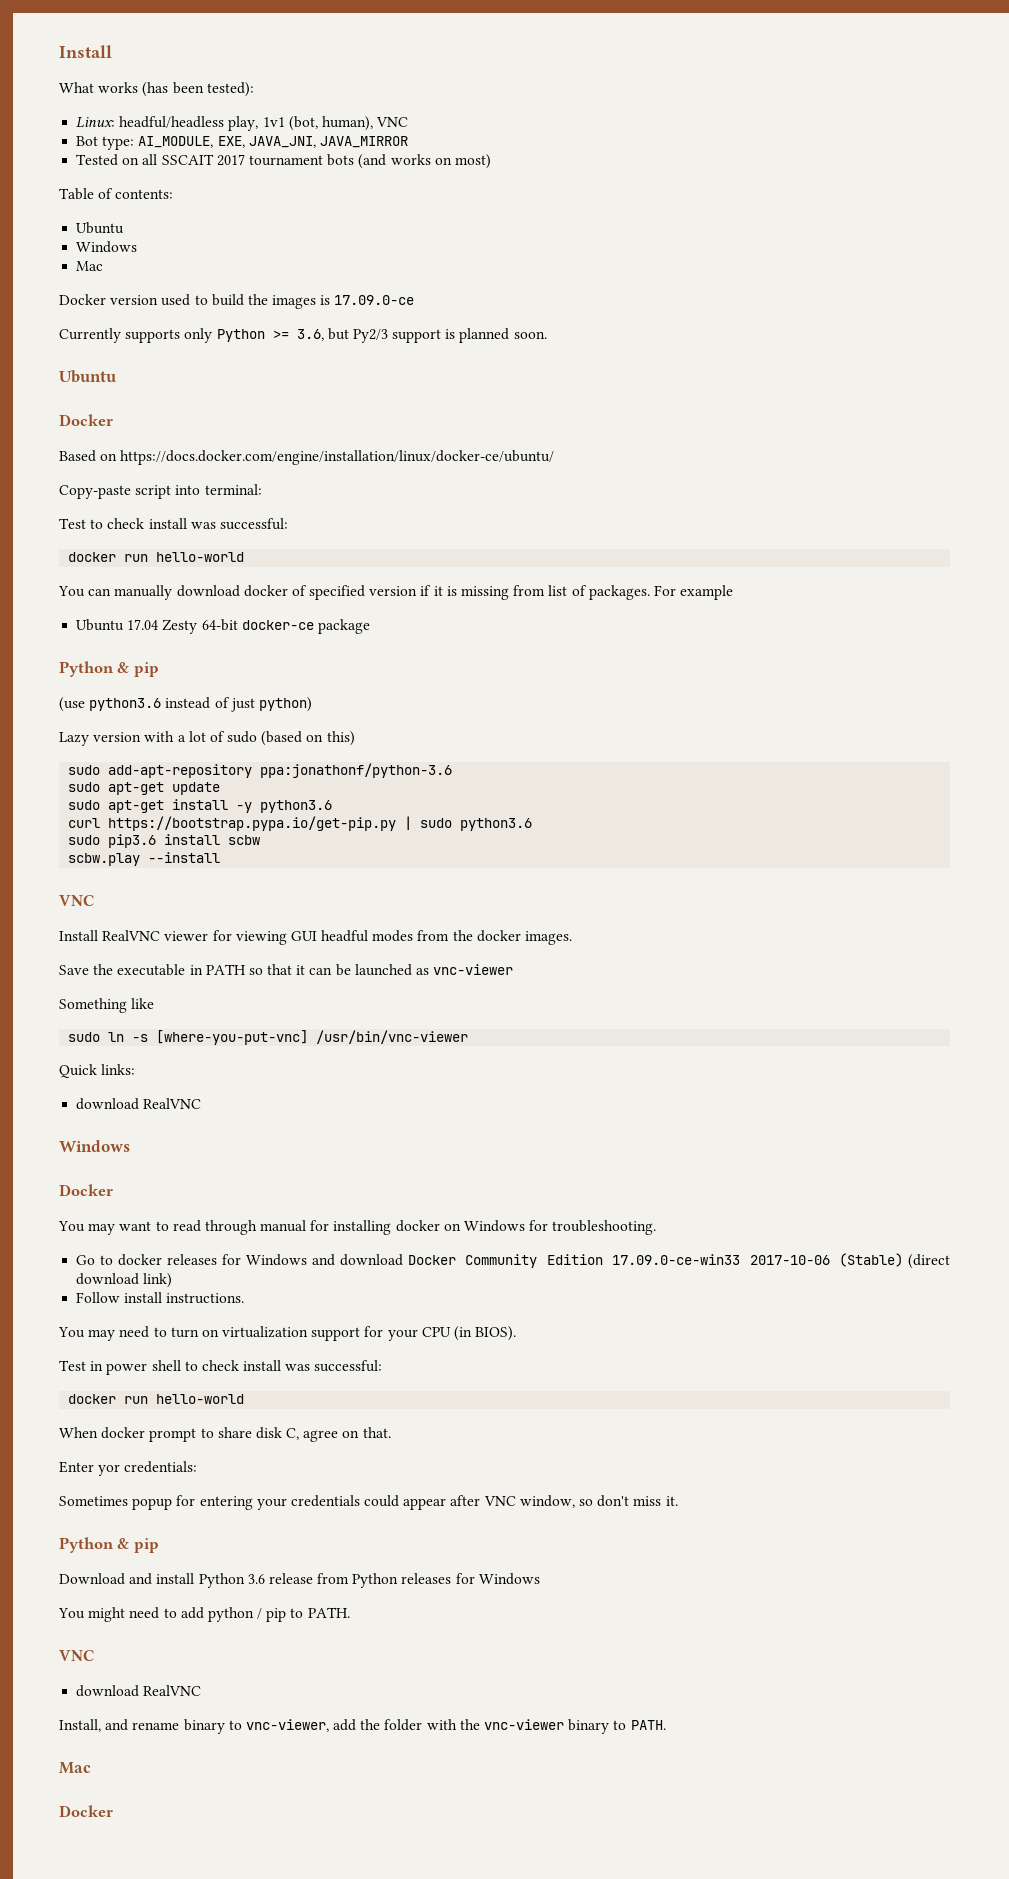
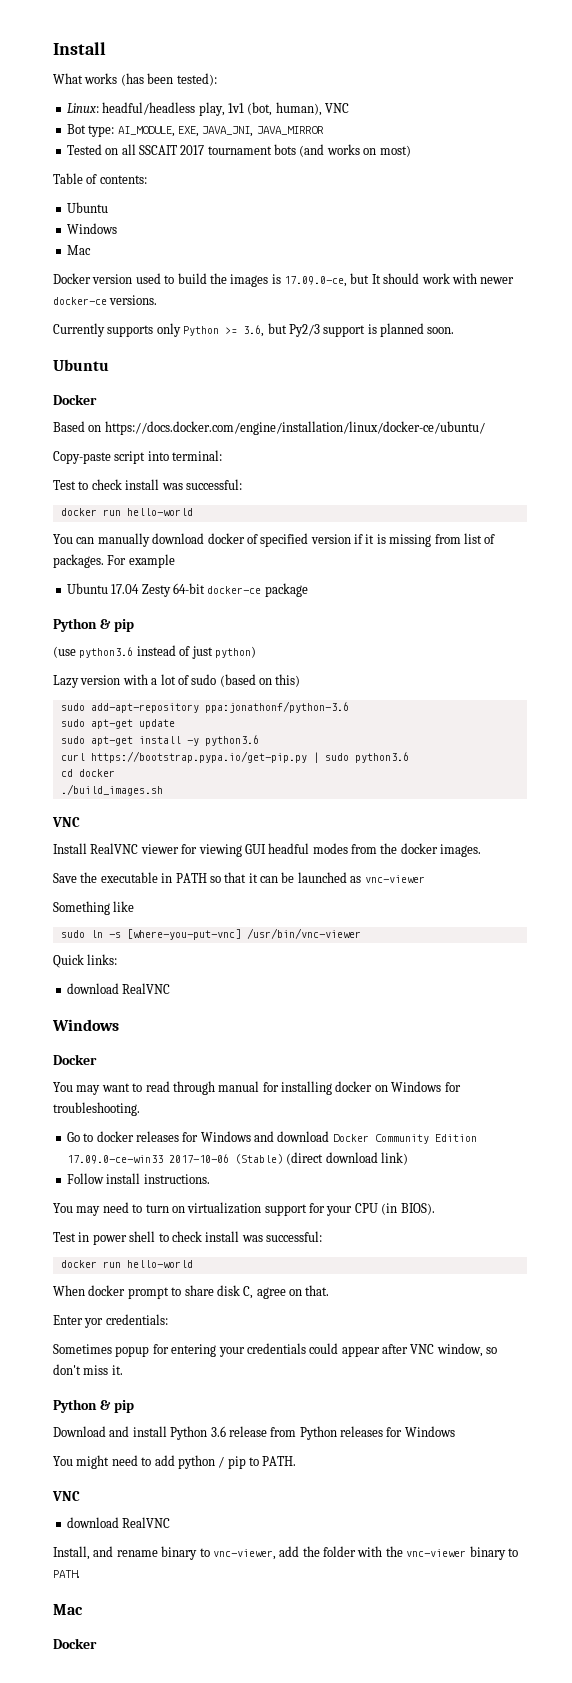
- Docker version used to build the images is 17.09.0-ce
+ Docker version used to build the images is 17.09.0-ce, but It should work with newer docker-ce versions.
- sudo pip3.6 install scbw
- scbw.play --install
+ cd docker
+ ./build_images.sh

